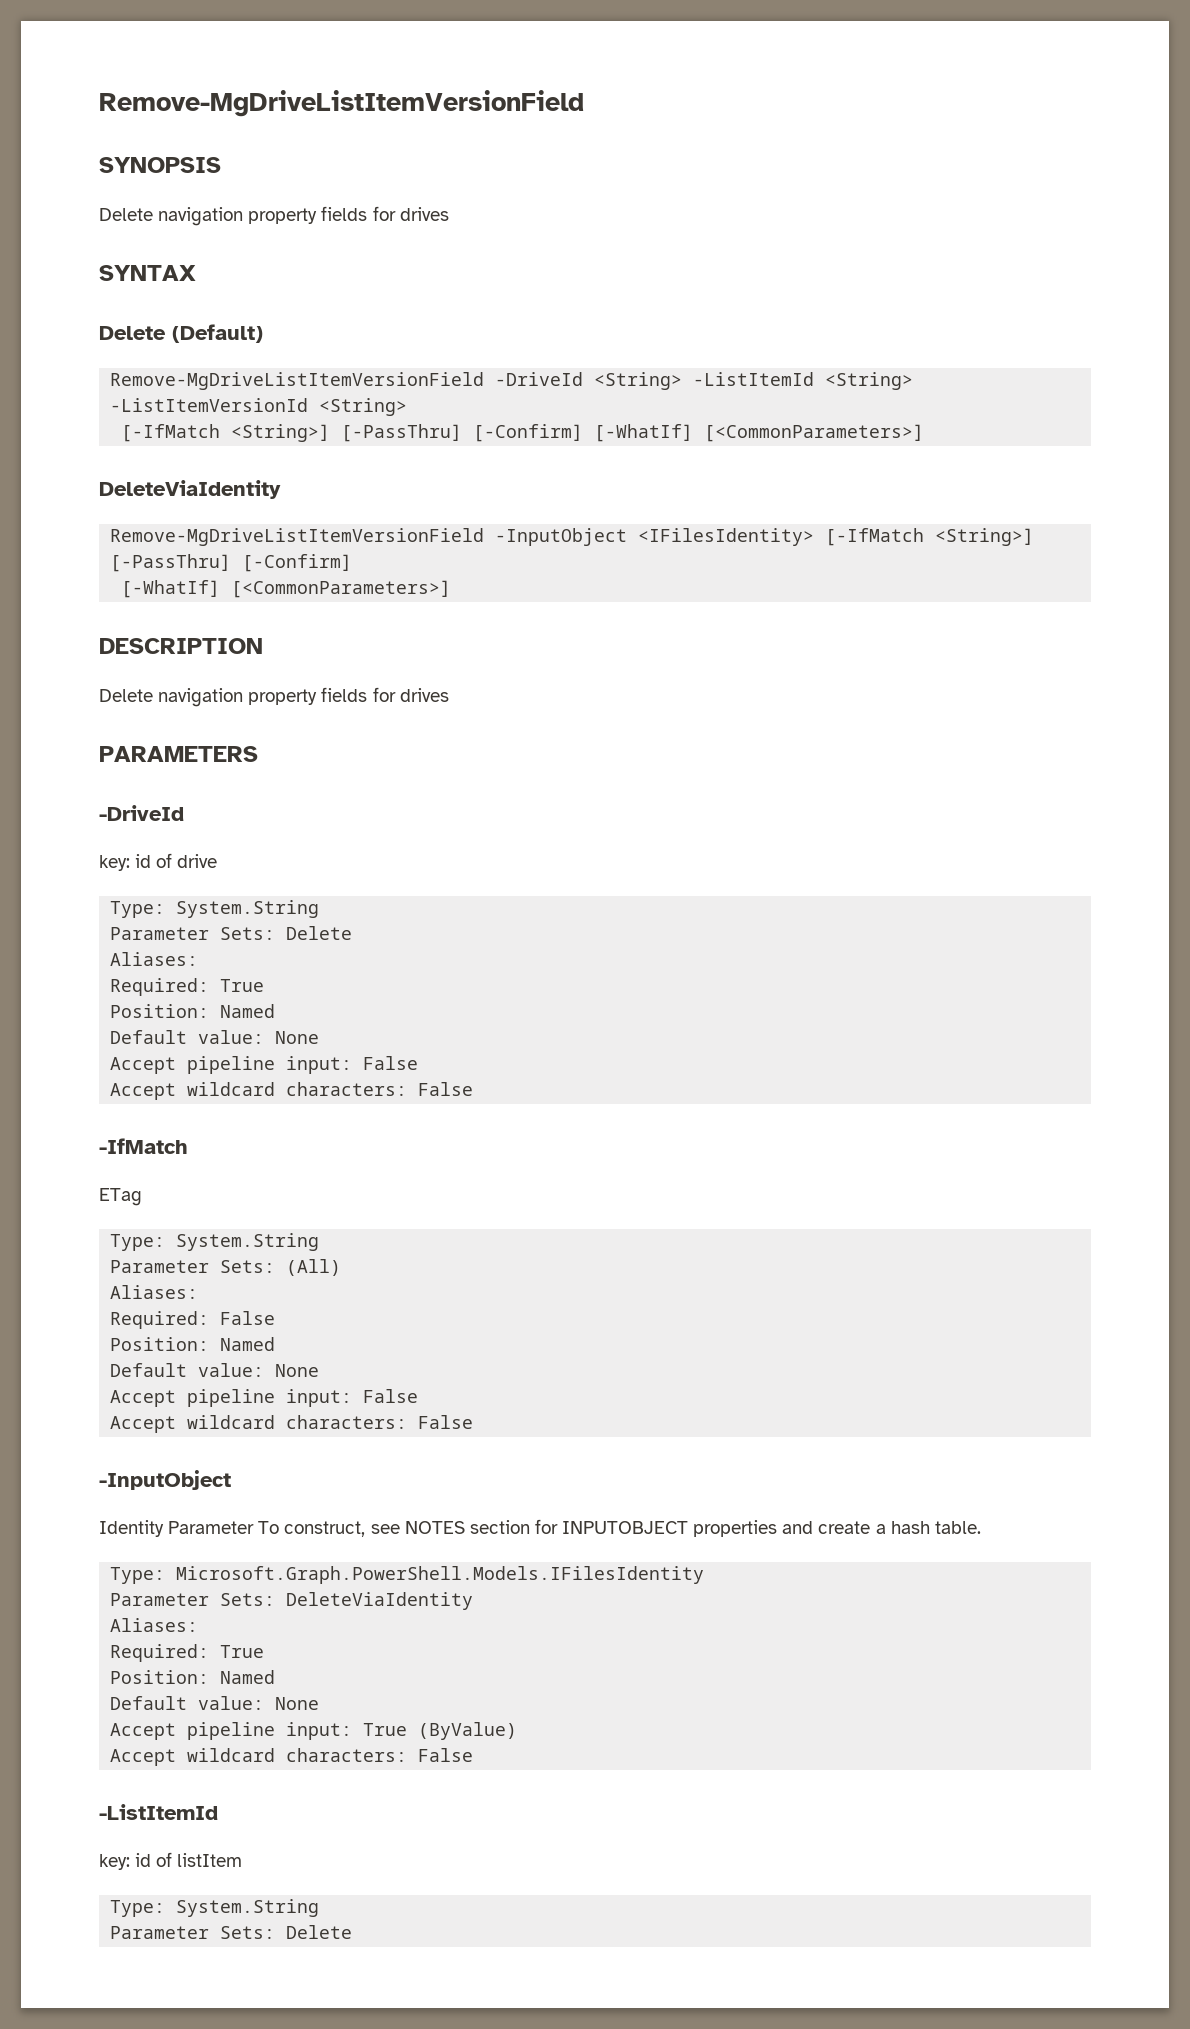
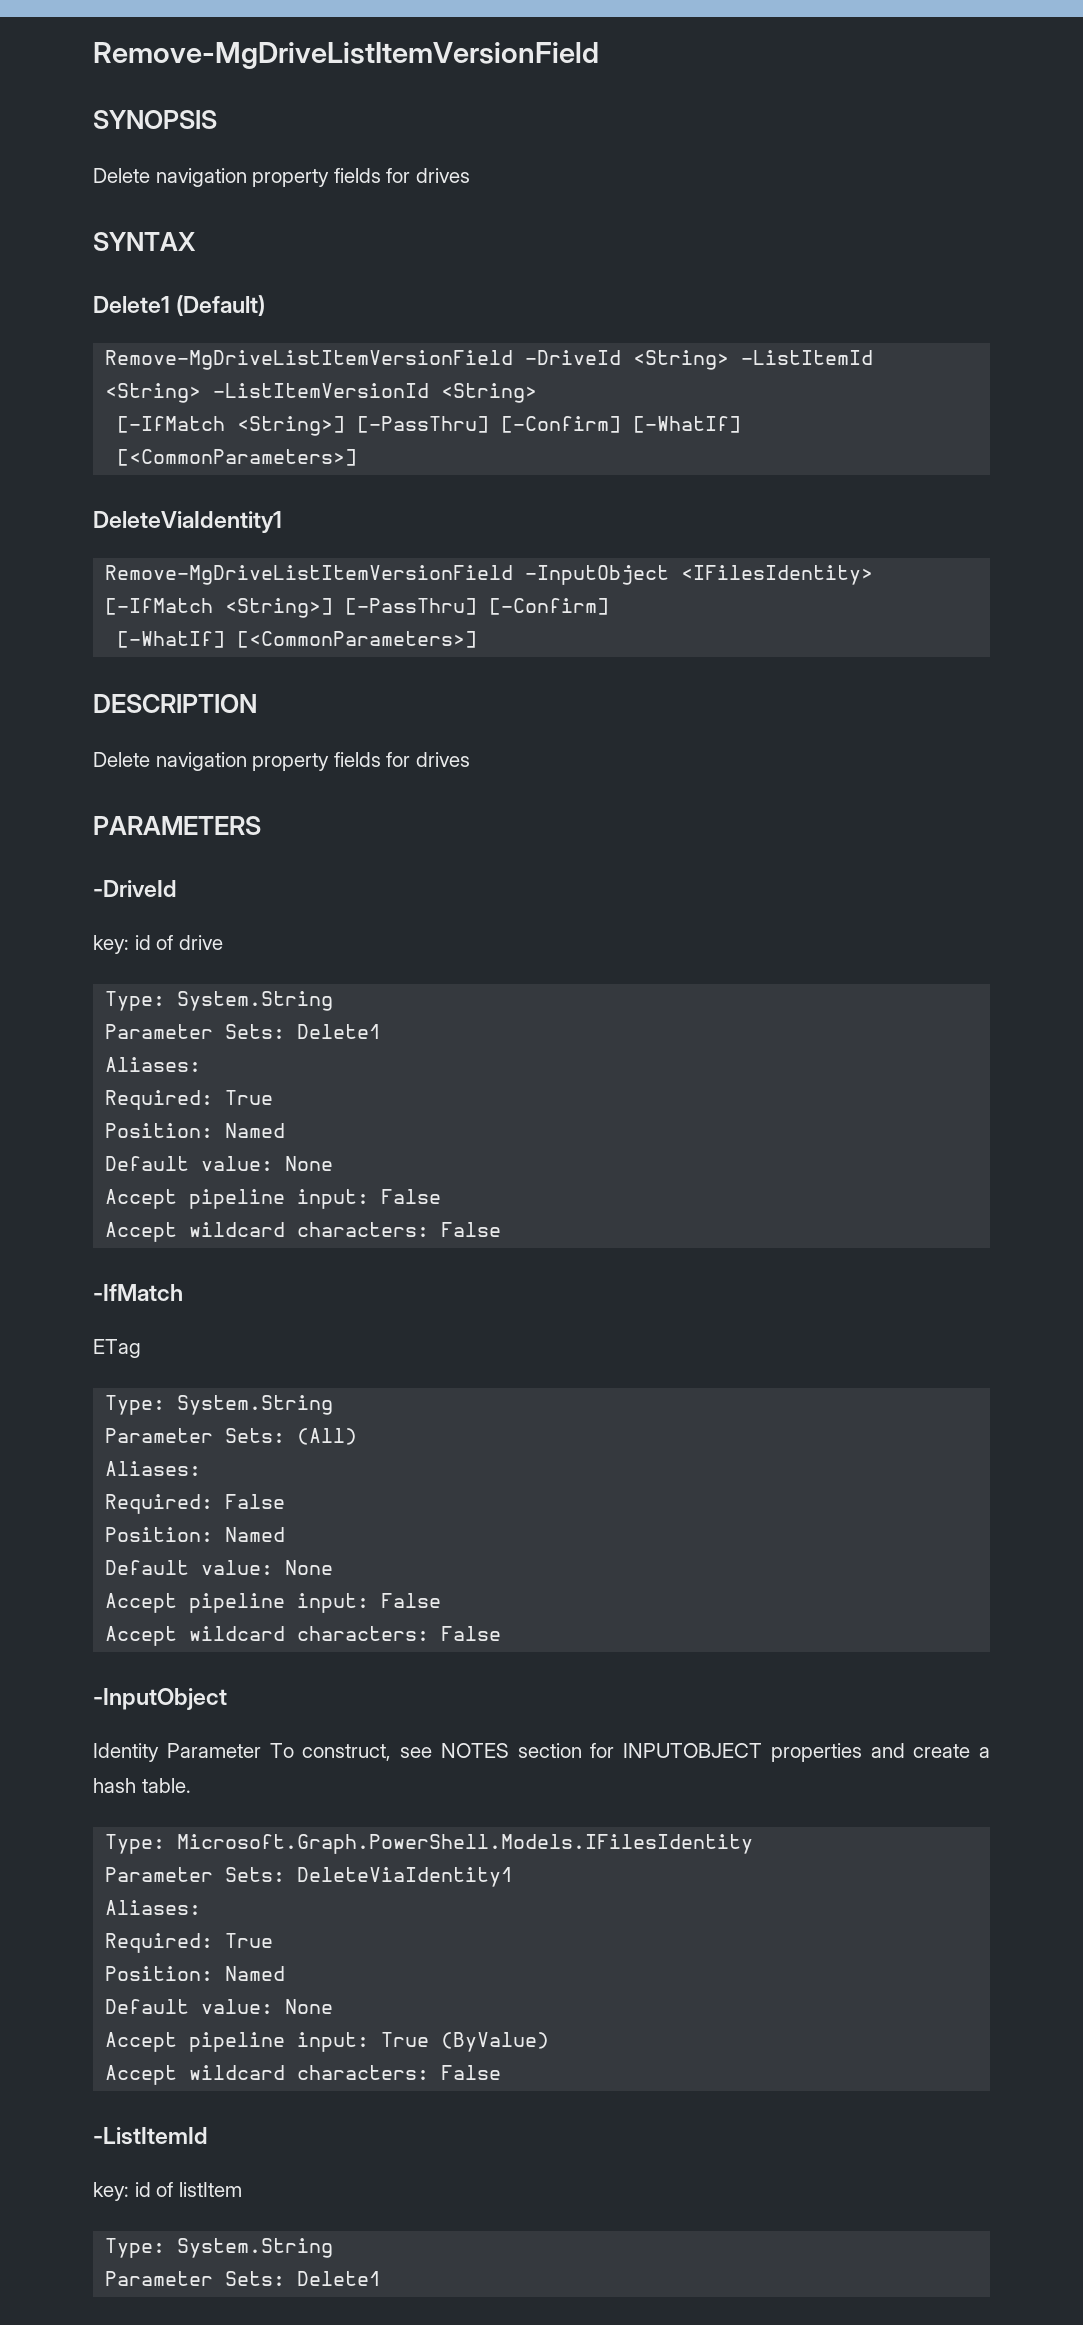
- Delete (Default)
+ Delete1 (Default)
  [-IfMatch <String>] [-PassThru] [-Confirm] [-WhatIf] [<CommonParameters>]
- DeleteViaIdentity
+ DeleteViaIdentity1
  key: id of drive
  Type: System.String
- Parameter Sets: Delete
+ Parameter Sets: Delete1
- Parameter Sets: DeleteViaIdentity
+ Parameter Sets: DeleteViaIdentity1
  key: id of listItem
  Type: System.String
- Parameter Sets: Delete
+ Parameter Sets: Delete1

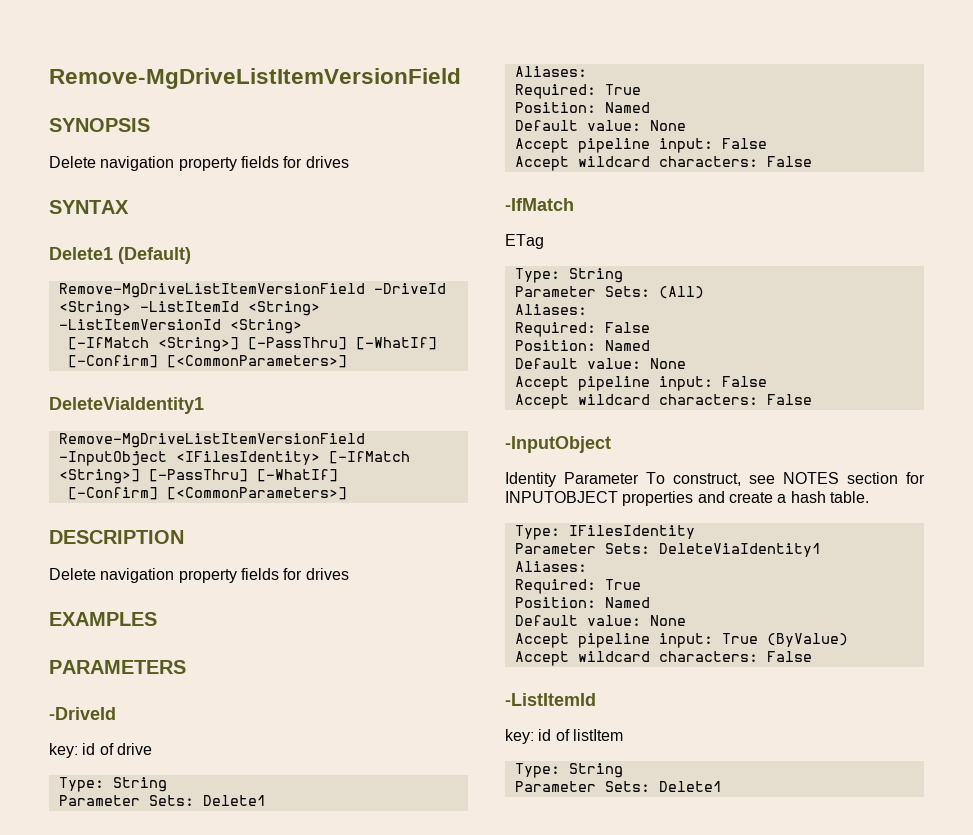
- [-IfMatch <String>] [-PassThru] [-Confirm] [-WhatIf] [<CommonParameters>]
+ [-IfMatch <String>] [-PassThru] [-WhatIf] [-Confirm] [<CommonParameters>]
- Remove-MgDriveListItemVersionField -InputObject <IFilesIdentity> [-IfMatch <String>] [-PassThru] [-Confirm]
- [-WhatIf] [<CommonParameters>]
+ Remove-MgDriveListItemVersionField -InputObject <IFilesIdentity> [-IfMatch <String>] [-PassThru] [-WhatIf]
+ [-Confirm] [<CommonParameters>]
+ EXAMPLES
  key: id of drive
- Type: System.String
+ Type: String
  ETag
- Type: System.String
+ Type: String
- Type: Microsoft.Graph.PowerShell.Models.IFilesIdentity
+ Type: IFilesIdentity
  key: id of listItem
- Type: System.String
+ Type: String

